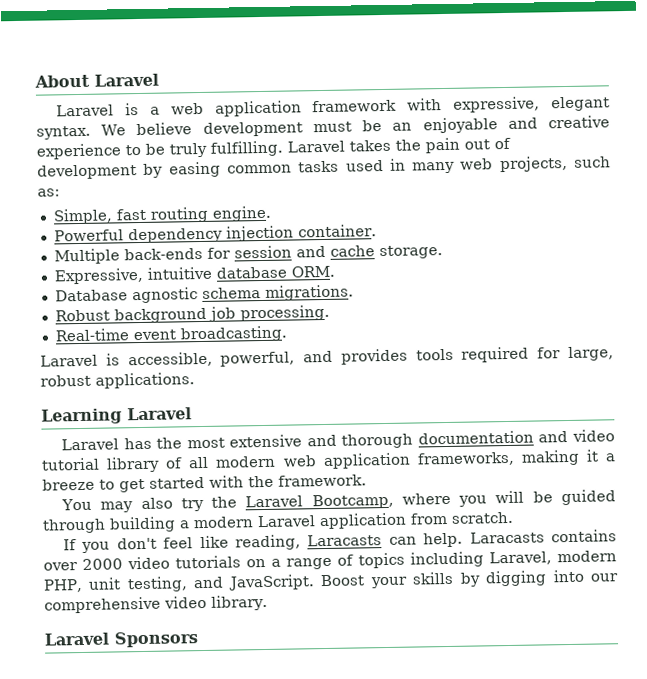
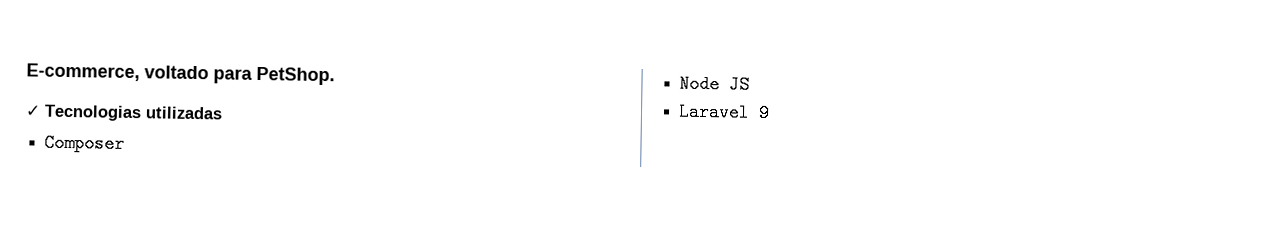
- About Laravel
- Laravel is a web application framework with expressive, elegant syntax. We believe development must be an enjoyable and creative experience to be truly fulfilling. Laravel takes the pain out of development by easing common tasks used in many web projects, such as:
- Simple, fast routing engine.
- Powerful dependency injection container.
- Multiple back-ends for session and cache storage.
- Expressive, intuitive database ORM.
- Database agnostic schema migrations.
- Robust background job processing.
- Real-time event broadcasting.
- Laravel is accessible, powerful, and provides tools required for large, robust applications.
- Learning Laravel
- Laravel has the most extensive and thorough documentation and video tutorial library of all modern web application frameworks, making it a breeze to get started with the framework.
- You may also try the Laravel Bootcamp, where you will be guided through building a modern Laravel application from scratch.
- If you don't feel like reading, Laracasts can help. Laracasts contains over 2000 video tutorials on a range of topics including Laravel, modern PHP, unit testing, and JavaScript. Boost your skills by digging into our comprehensive video library.
- Laravel Sponsors
+ E-commerce, voltado para PetShop.
+ ✓ Tecnologias utilizadas
+ Composer
+ Node JS
+ Laravel 9

